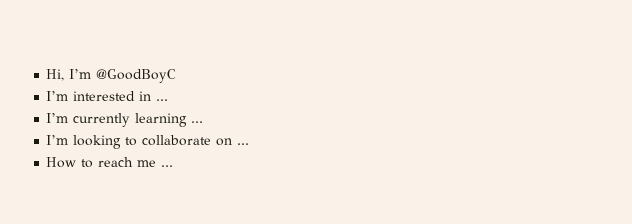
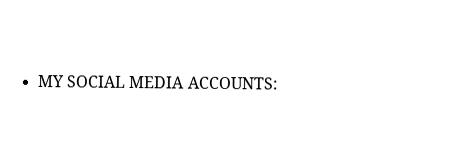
- Hi, I’m @GoodBoyC
- I’m interested in ...
- I’m currently learning ...
- I’m looking to collaborate on ...
- How to reach me ...
+ MY SOCIAL MEDIA ACCOUNTS:

